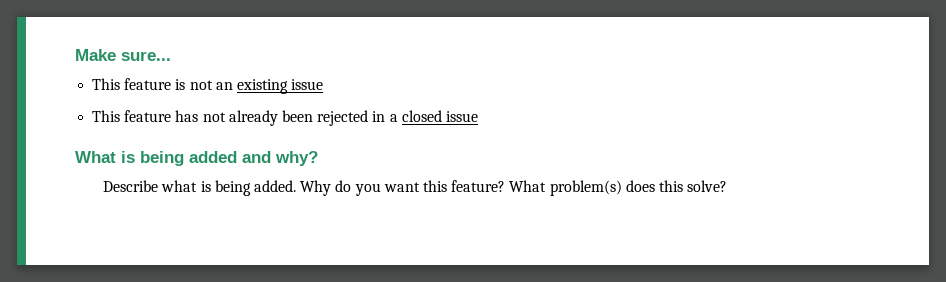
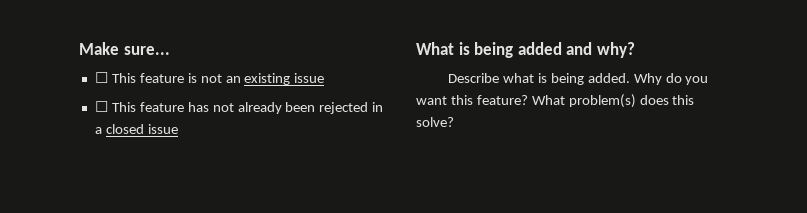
- This feature is not an existing issue
+ ☐ This feature is not an existing issue
- This feature has not already been rejected in a closed issue
+ ☐ This feature has not already been rejected in a closed issue

